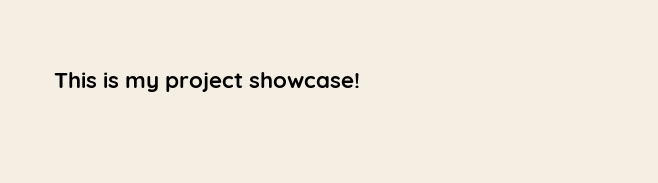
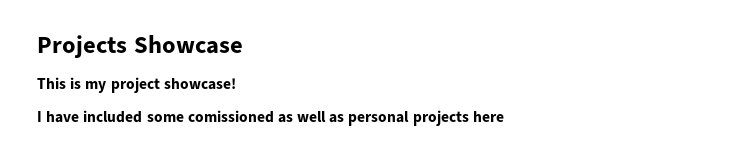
+ Projects Showcase
+ I have included some comissioned as well as personal projects here

